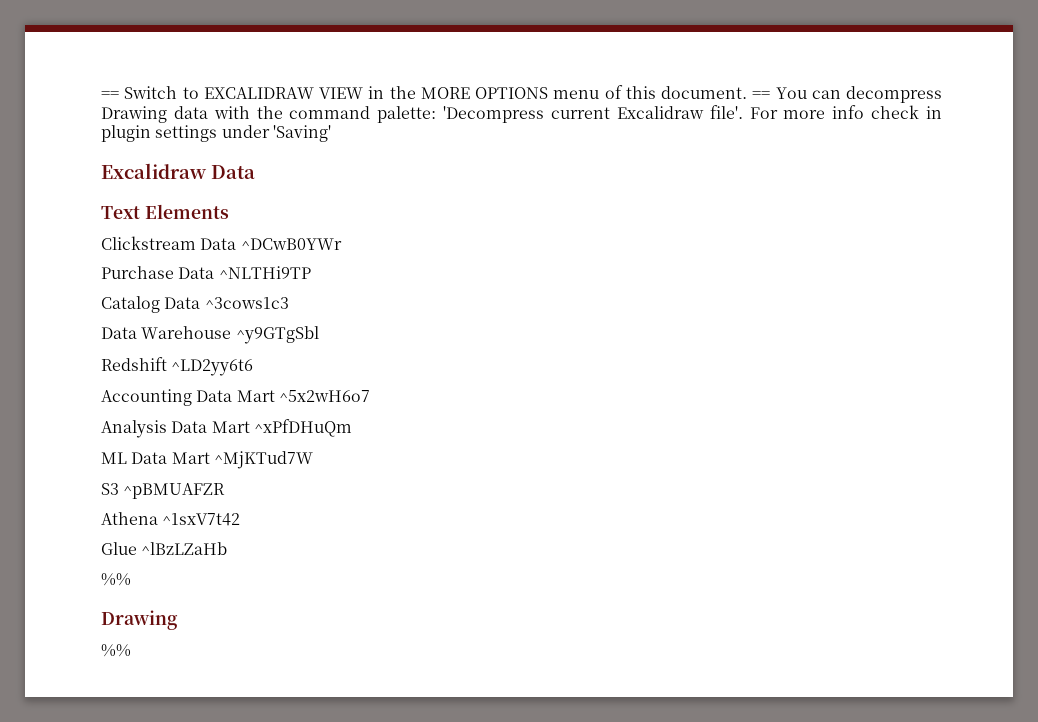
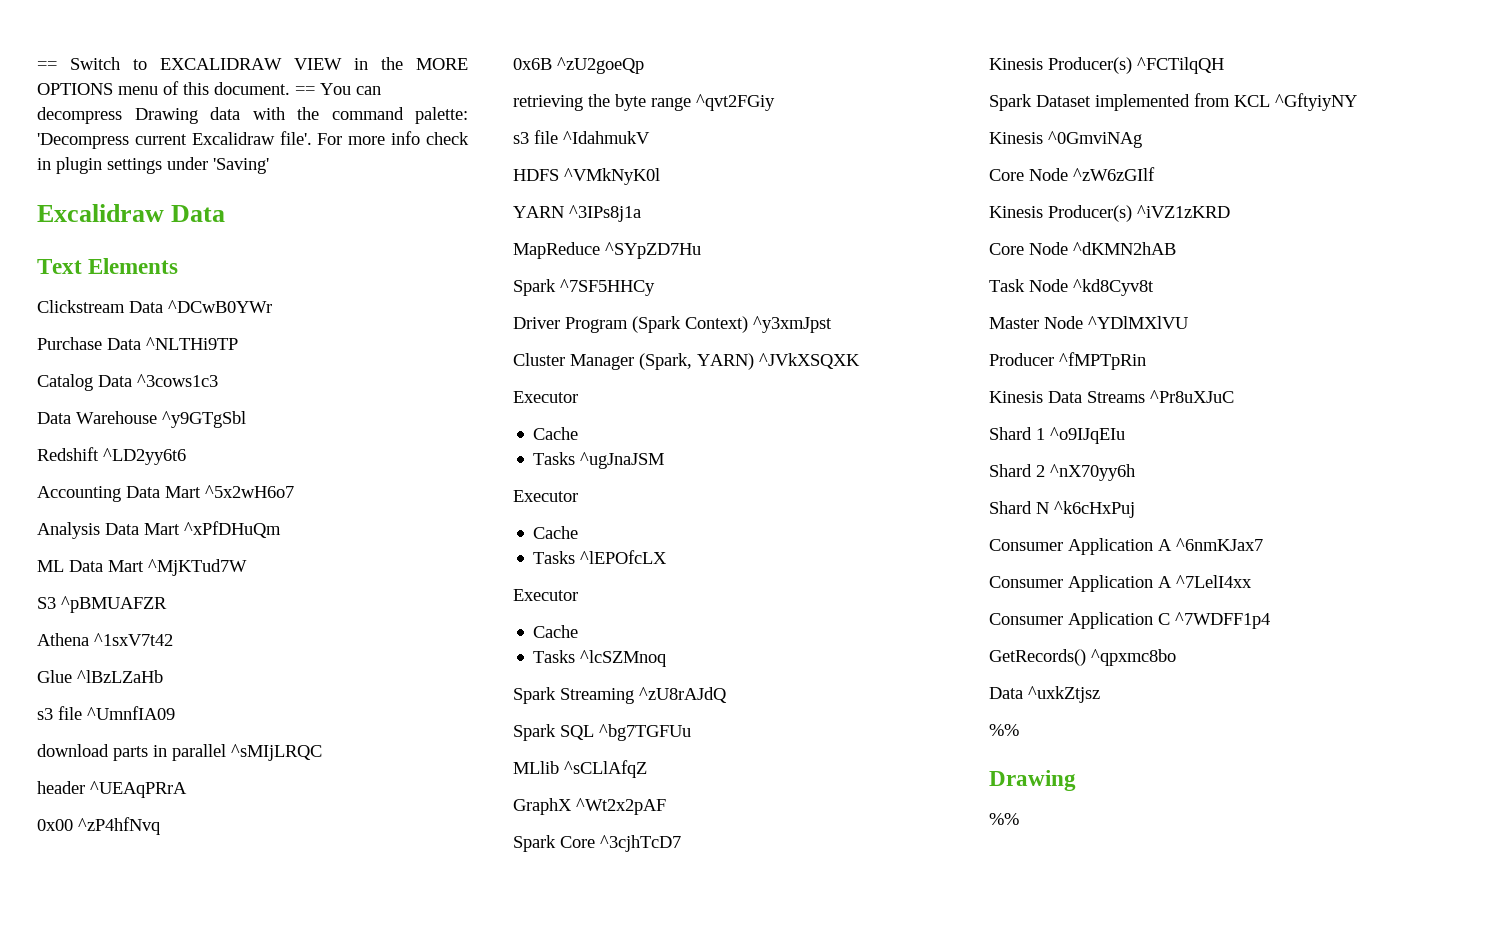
+ s3 file ^UmnfIA09
+ download parts in parallel ^sMIjLRQC
+ header ^UEAqPRrA
+ 0x00 ^zP4hfNvq
+ 0x6B ^zU2goeQp
+ retrieving the byte range ^qvt2FGiy
+ s3 file ^IdahmukV
+ HDFS ^VMkNyK0l
+ YARN ^3IPs8j1a
+ MapReduce ^SYpZD7Hu
+ Spark ^7SF5HHCy
+ Driver Program (Spark Context) ^y3xmJpst
+ Cluster Manager (Spark, YARN) ^JVkXSQXK
+ Executor
+ Cache
+ Tasks ^ugJnaJSM
+ Executor
+ Cache
+ Tasks ^lEPOfcLX
+ Executor
+ Cache
+ Tasks ^lcSZMnoq
+ Spark Streaming ^zU8rAJdQ
+ Spark SQL ^bg7TGFUu
+ MLlib ^sCLlAfqZ
+ GraphX ^Wt2x2pAF
+ Spark Core ^3cjhTcD7
+ Kinesis Producer(s) ^FCTilqQH
+ Spark Dataset implemented from KCL ^GftyiyNY
+ Kinesis ^0GmviNAg
+ Core Node ^zW6zGIlf
+ Kinesis Producer(s) ^iVZ1zKRD
+ Core Node ^dKMN2hAB
+ Task Node ^kd8Cyv8t
+ Master Node ^YDlMXlVU
+ Producer ^fMPTpRin
+ Kinesis Data Streams ^Pr8uXJuC
+ Shard 1 ^o9IJqEIu
+ Shard 2 ^nX70yy6h
+ Shard N ^k6cHxPuj
+ Consumer Application A ^6nmKJax7
+ Consumer Application A ^7LelI4xx
+ Consumer Application C ^7WDFF1p4
+ GetRecords() ^qpxmc8bo
+ Data ^uxkZtjsz

